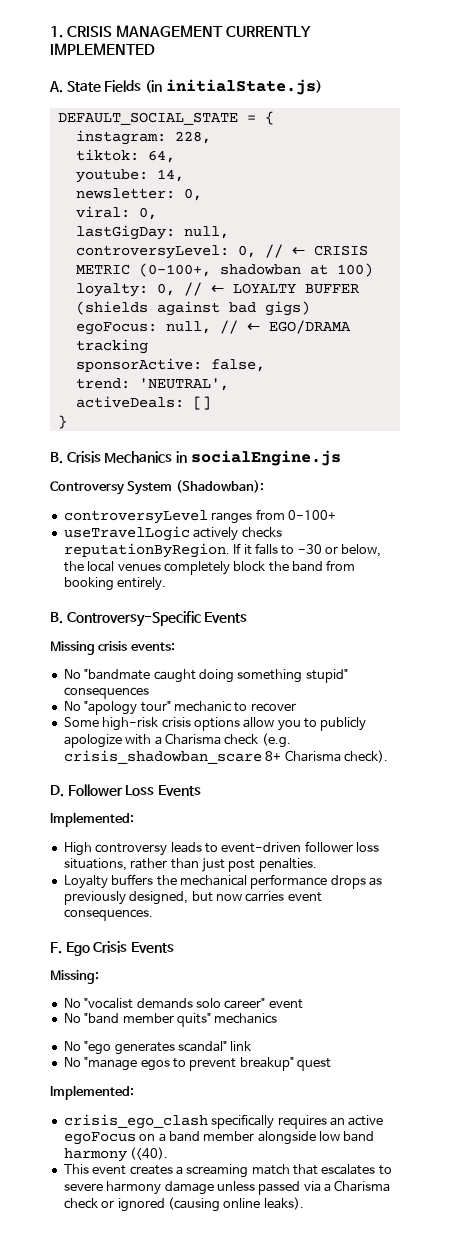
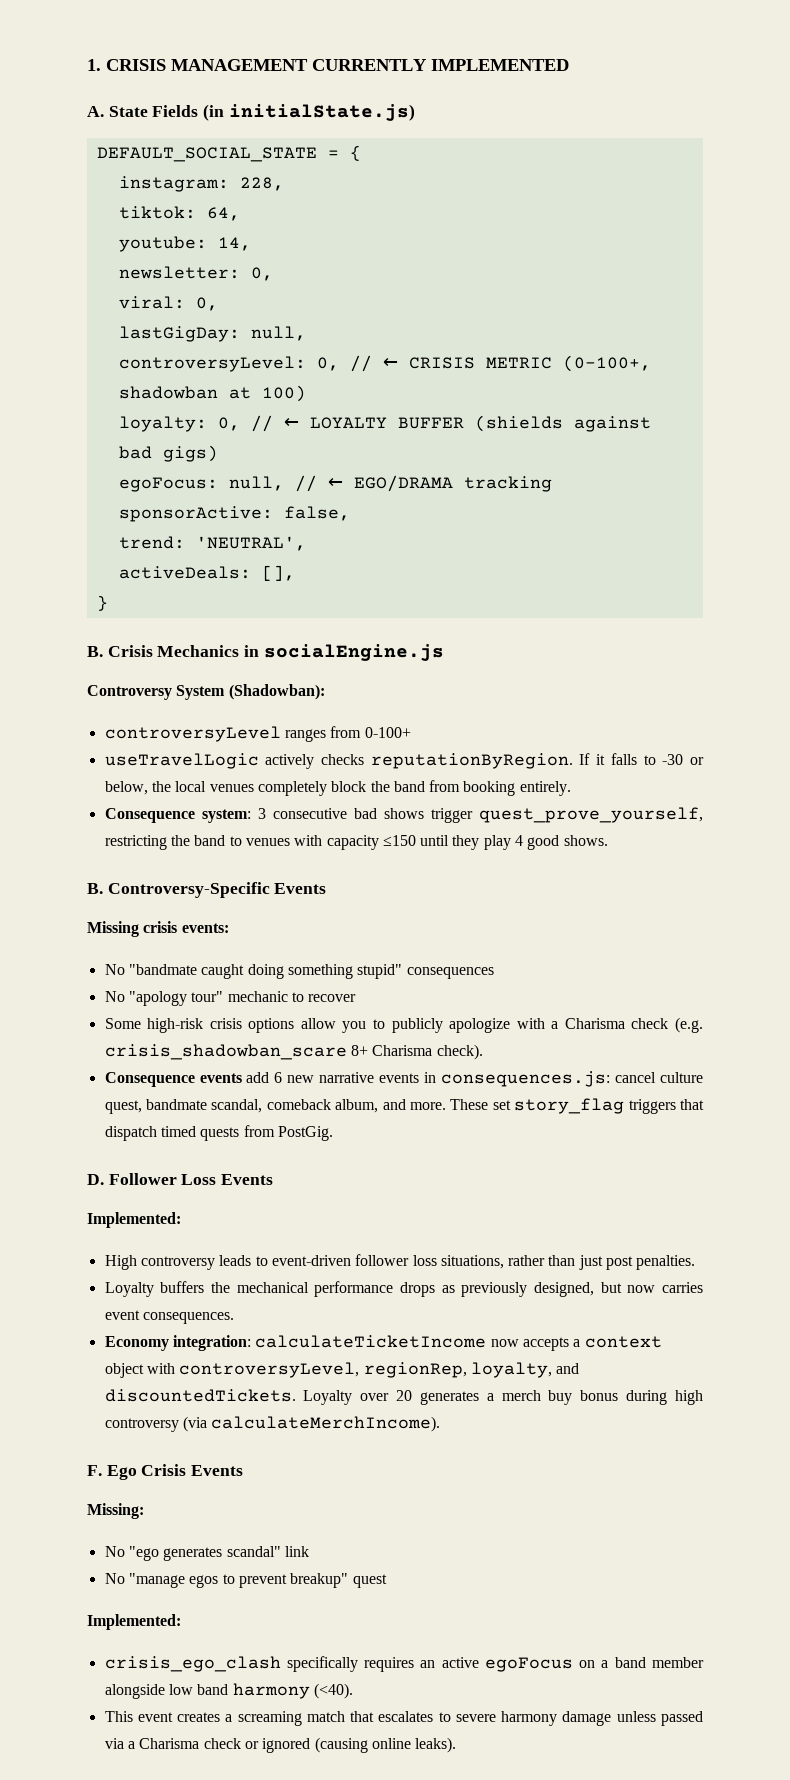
- activeDeals: []
+ activeDeals: [],
+ Consequence system: 3 consecutive bad shows trigger quest_prove_yourself, restricting the band to venues with capacity ≤150 until they play 4 good shows.
+ Consequence events add 6 new narrative events in consequences.js: cancel culture quest, bandmate scandal, comeback album, and more. These set story_flag triggers that dispatch timed quests from PostGig.
+ Economy integration: calculateTicketIncome now accepts a context object with controversyLevel, regionRep, loyalty, and discountedTickets. Loyalty over 20 generates a merch buy bonus during high controversy (via calculateMerchIncome).
- No "vocalist demands solo career" event
- No "band member quits" mechanics

